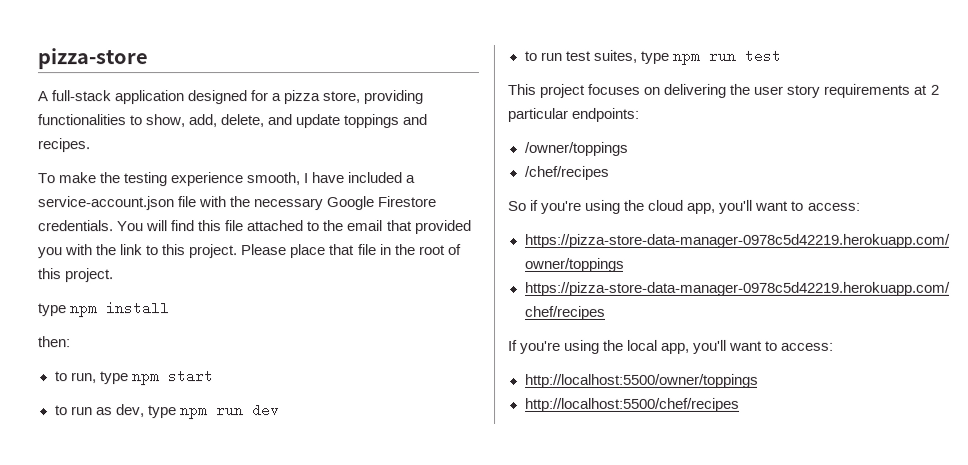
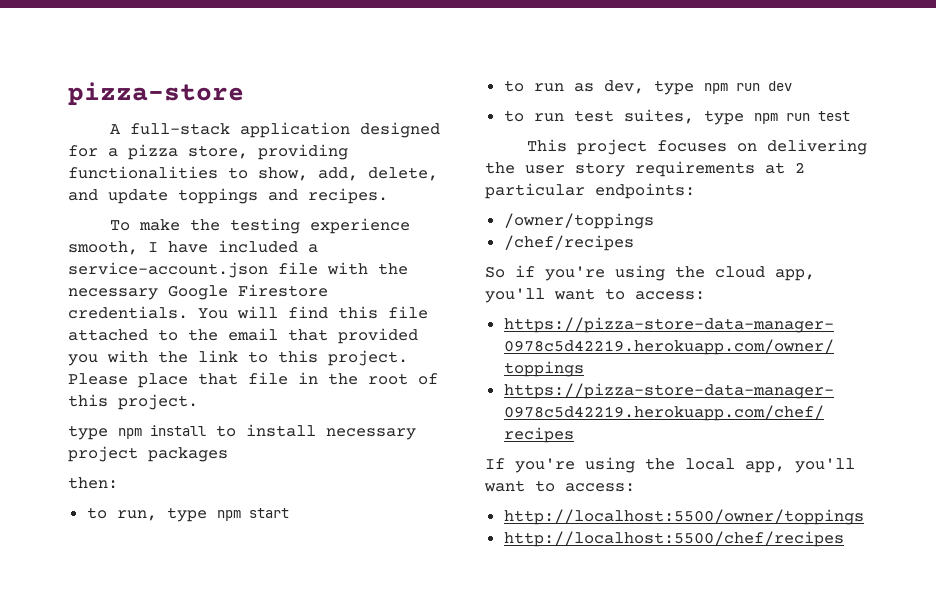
- type npm install
+ type npm install to install necessary project packages

